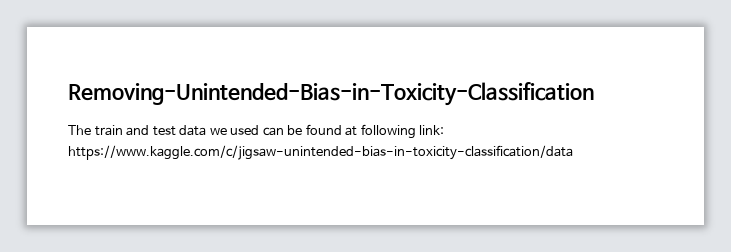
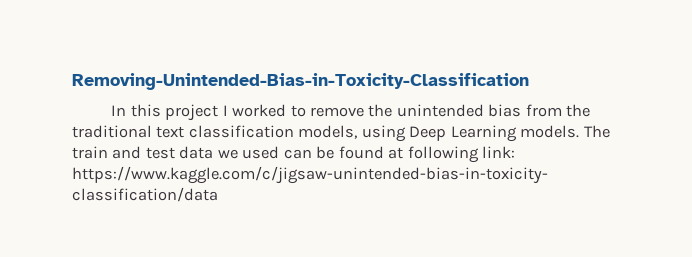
+ In this project I worked to remove the unintended bias from the traditional text classification models, using Deep Learning models.

